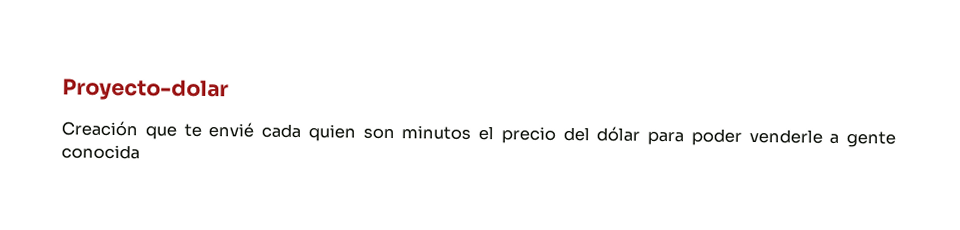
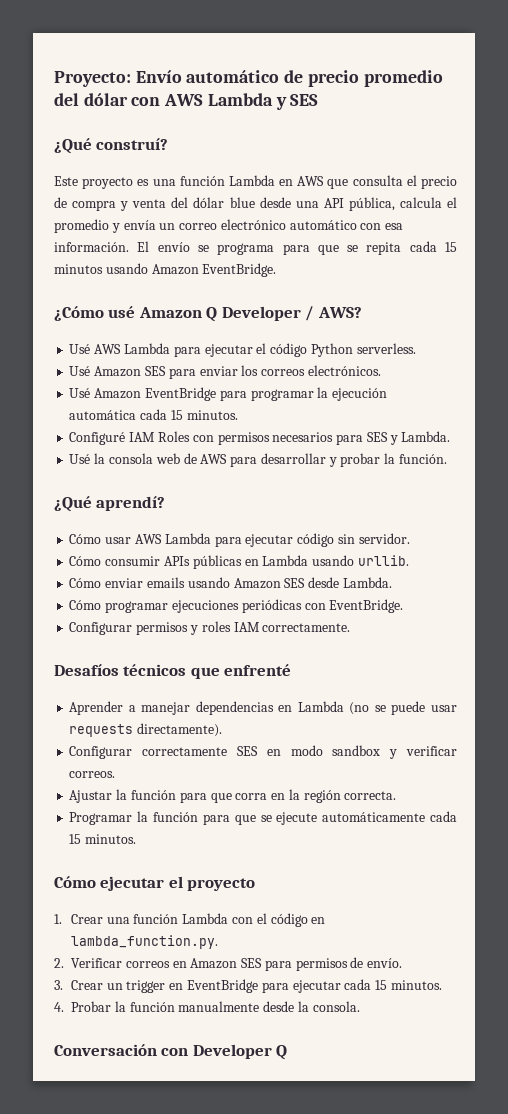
- Proyecto-dolar
- Creación que te envié cada quien son minutos el precio del dólar para poder venderle a gente conocida
+ Proyecto: Envío automático de precio promedio del dólar con AWS Lambda y SES
+ ¿Qué construí?
+ Este proyecto es una función Lambda en AWS que consulta el precio de compra y venta del dólar blue desde una API pública, calcula el promedio y envía un correo electrónico automático con esa información. El envío se programa para que se repita cada 15 minutos usando Amazon EventBridge.
+ ¿Cómo usé Amazon Q Developer / AWS?
+ Usé AWS Lambda para ejecutar el código Python serverless.
+ Usé Amazon SES para enviar los correos electrónicos.
+ Usé Amazon EventBridge para programar la ejecución automática cada 15 minutos.
+ Configuré IAM Roles con permisos necesarios para SES y Lambda.
+ Usé la consola web de AWS para desarrollar y probar la función.
+ ¿Qué aprendí?
+ Cómo usar AWS Lambda para ejecutar código sin servidor.
+ Cómo consumir APIs públicas en Lambda usando urllib.
+ Cómo enviar emails usando Amazon SES desde Lambda.
+ Cómo programar ejecuciones periódicas con EventBridge.
+ Configurar permisos y roles IAM correctamente.
+ Desafíos técnicos que enfrenté
+ Aprender a manejar dependencias en Lambda (no se puede usar requests directamente).
+ Configurar correctamente SES en modo sandbox y verificar correos.
+ Ajustar la función para que corra en la región correcta.
+ Programar la función para que se ejecute automáticamente cada 15 minutos.
+ Cómo ejecutar el proyecto
+ 1. Crear una función Lambda con el código en lambda_function.py.
+ 2. Verificar correos en Amazon SES para permisos de envío.
+ 3. Crear un trigger en EventBridge para ejecutar cada 15 minutos.
+ 4. Probar la función manualmente desde la consola.
+ Conversación con Developer Q

